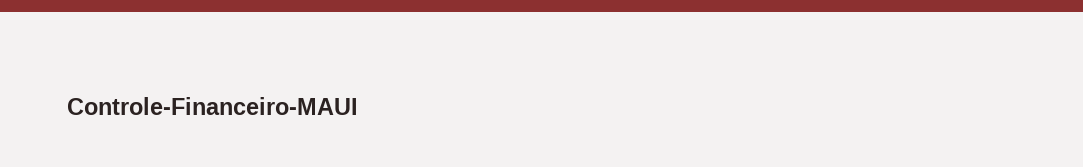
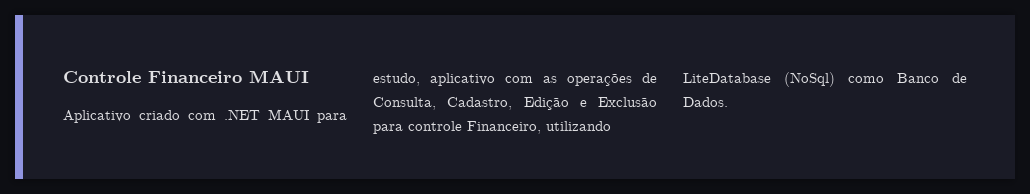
- Controle-Financeiro-MAUI
+ Controle Financeiro MAUI
+ Aplicativo criado com .NET MAUI para estudo, aplicativo com as operações de Consulta, Cadastro, Edição e Exclusão para controle Financeiro, utilizando LiteDatabase (NoSql) como Banco de Dados.

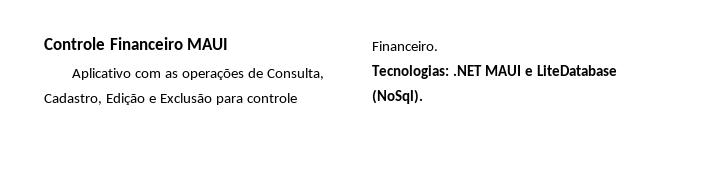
- Aplicativo criado com .NET MAUI para estudo, aplicativo com as operações de Consulta, Cadastro, Edição e Exclusão para controle Financeiro, utilizando LiteDatabase (NoSql) como Banco de Dados.
+ Aplicativo com as operações de Consulta, Cadastro, Edição e Exclusão para controle Financeiro.
+ Tecnologias: .NET MAUI e LiteDatabase (NoSql).

